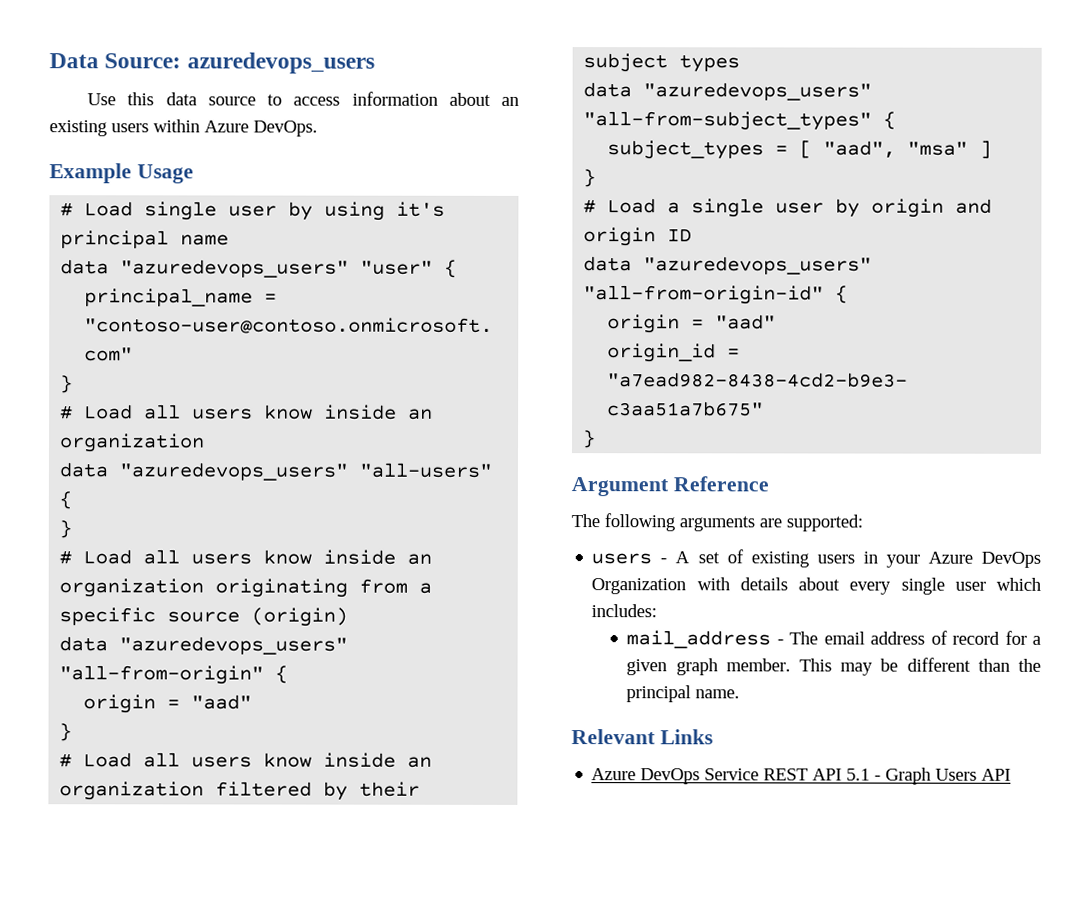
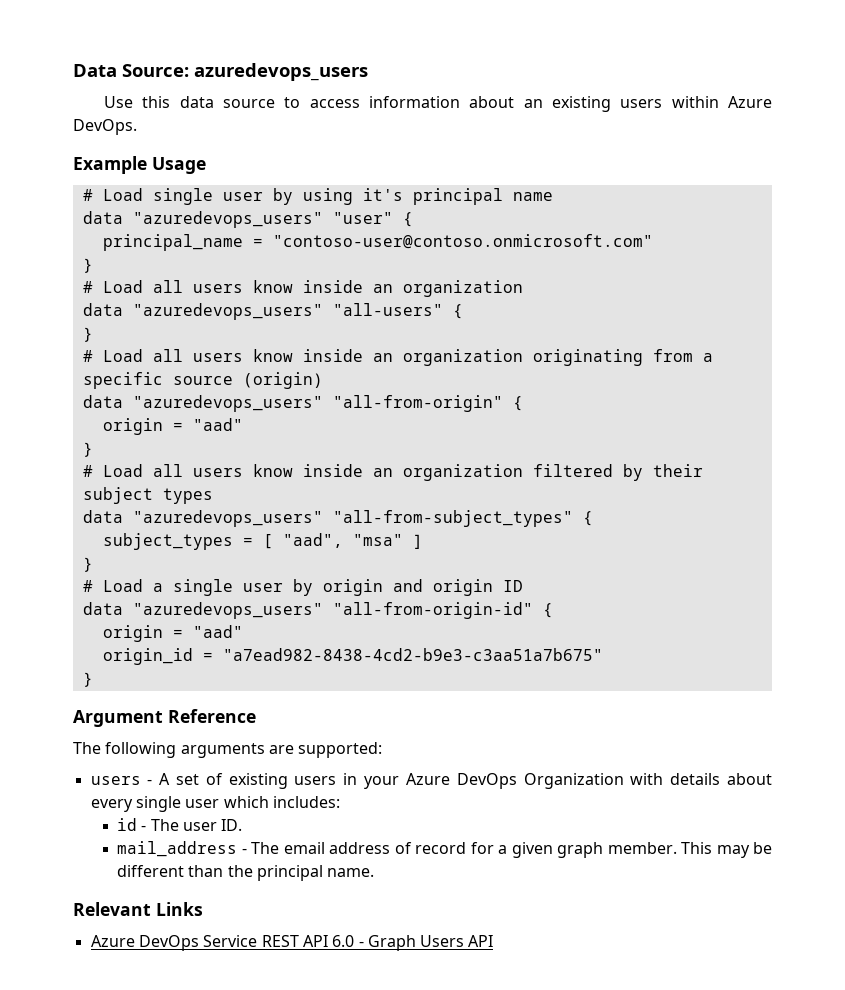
+ id - The user ID.
- Azure DevOps Service REST API 5.1 - Graph Users API
+ Azure DevOps Service REST API 6.0 - Graph Users API

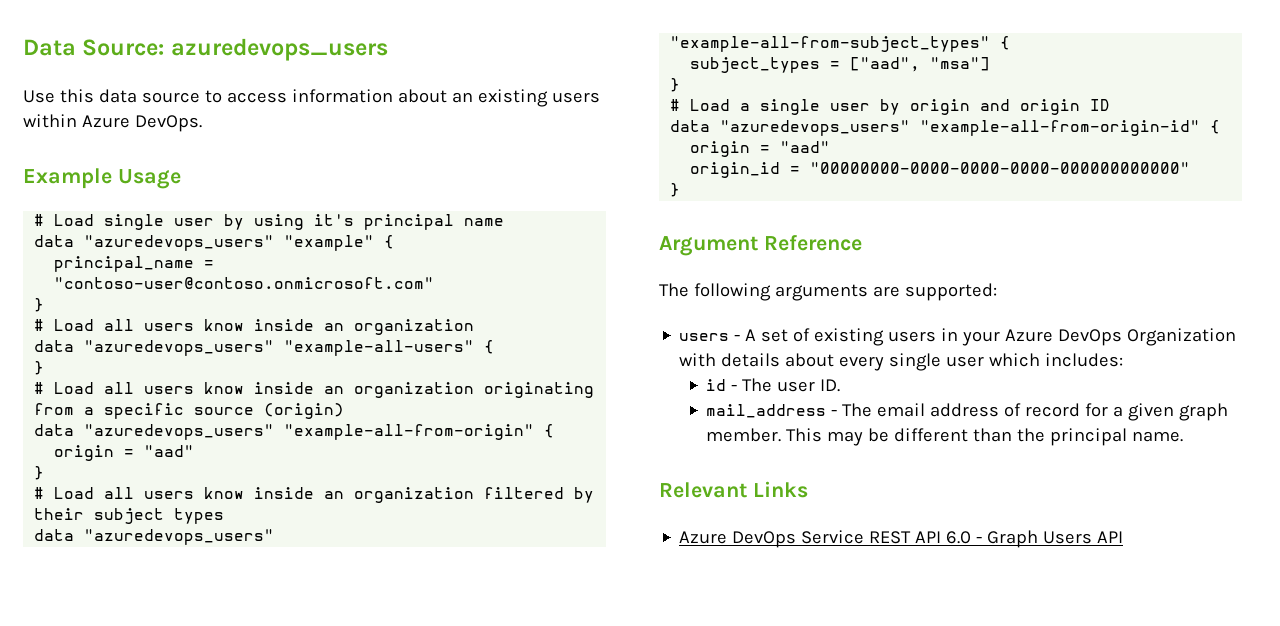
- data "azuredevops_users" "user" {
+ data "azuredevops_users" "example" {
- data "azuredevops_users" "all-users" {
+ data "azuredevops_users" "example-all-users" {
- data "azuredevops_users" "all-from-origin" {
+ data "azuredevops_users" "example-all-from-origin" {
- data "azuredevops_users" "all-from-subject_types" {
+ data "azuredevops_users" "example-all-from-subject_types" {
- subject_types = [ "aad", "msa" ]
+ subject_types = ["aad", "msa"]
- data "azuredevops_users" "all-from-origin-id" {
+ data "azuredevops_users" "example-all-from-origin-id" {
- origin_id = "a7ead982-8438-4cd2-b9e3-c3aa51a7b675"
+ origin_id = "00000000-0000-0000-0000-000000000000"

